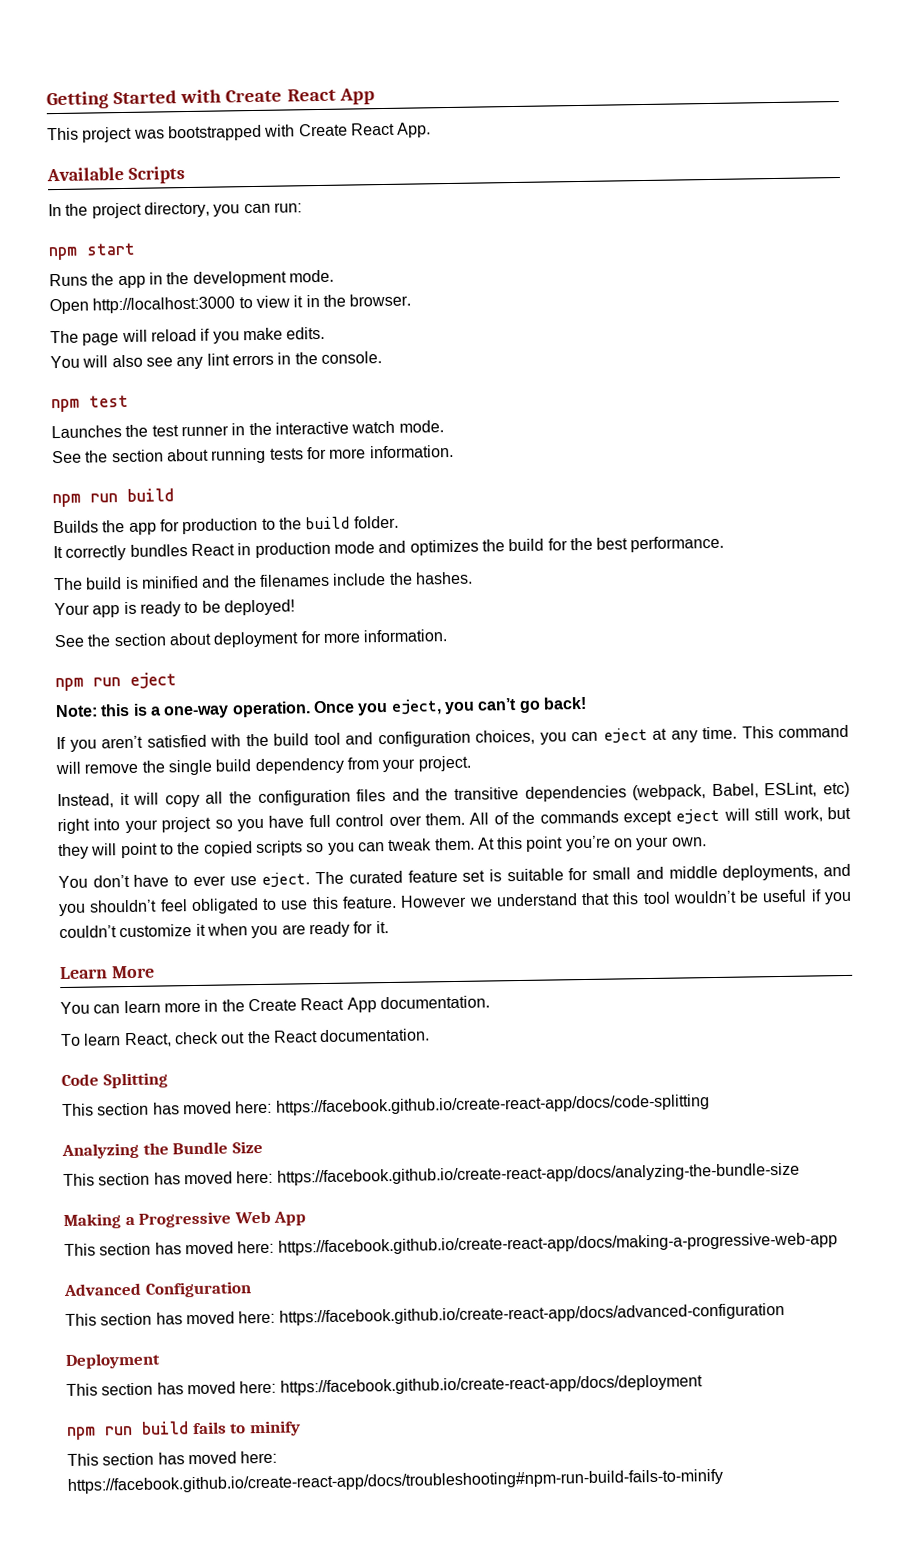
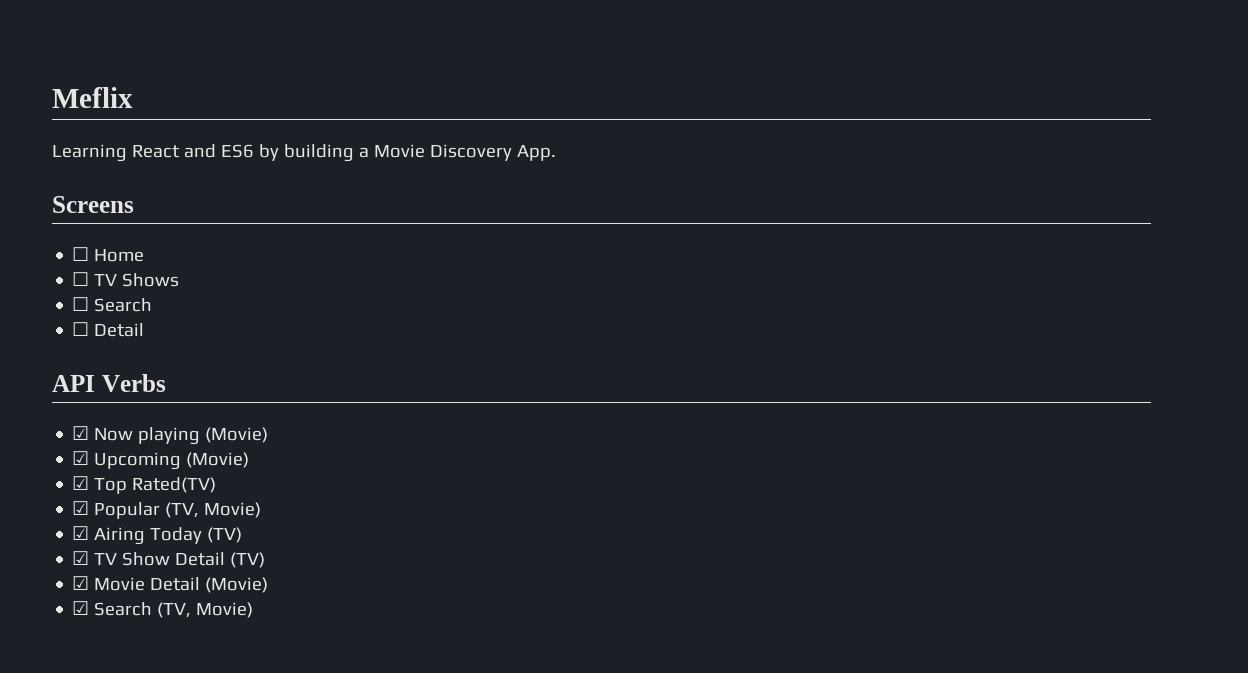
- Getting Started with Create React App
- This project was bootstrapped with Create React App.
- Available Scripts
- In the project directory, you can run:
- npm start
- Runs the app in the development mode.
- Open http://localhost:3000 to view it in the browser.
- The page will reload if you make edits.
- You will also see any lint errors in the console.
- npm test
- Launches the test runner in the interactive watch mode.
- See the section about running tests for more information.
- npm run build
- Builds the app for production to the build folder.
- It correctly bundles React in production mode and optimizes the build for the best performance.
- The build is minified and the filenames include the hashes.
- Your app is ready to be deployed!
- See the section about deployment for more information.
- npm run eject
- Note: this is a one-way operation. Once you eject, you can’t go back!
- If you aren’t satisfied with the build tool and configuration choices, you can eject at any time. This command will remove the single build dependency from your project.
- Instead, it will copy all the configuration files and the transitive dependencies (webpack, Babel, ESLint, etc) right into your project so you have full control over them. All of the commands except eject will still work, but they will point to the copied scripts so you can tweak them. At this point you’re on your own.
- You don’t have to ever use eject. The curated feature set is suitable for small and middle deployments, and you shouldn’t feel obligated to use this feature. However we understand that this tool wouldn’t be useful if you couldn’t customize it when you are ready for it.
- Learn More
- You can learn more in the Create React App documentation.
- To learn React, check out the React documentation.
- Code Splitting
- This section has moved here: https://facebook.github.io/create-react-app/docs/code-splitting
- Analyzing the Bundle Size
- This section has moved here: https://facebook.github.io/create-react-app/docs/analyzing-the-bundle-size
- Making a Progressive Web App
- This section has moved here: https://facebook.github.io/create-react-app/docs/making-a-progressive-web-app
- Advanced Configuration
- This section has moved here: https://facebook.github.io/create-react-app/docs/advanced-configuration
- Deployment
- This section has moved here: https://facebook.github.io/create-react-app/docs/deployment
- npm run build fails to minify
- This section has moved here: https://facebook.github.io/create-react-app/docs/troubleshooting#npm-run-build-fails-to-minify
+ Meflix
+ Learning React and ES6 by building a Movie Discovery App.
+ Screens
+ ☐ Home
+ ☐ TV Shows
+ ☐ Search
+ ☐ Detail
+ API Verbs
+ ☑ Now playing (Movie)
+ ☑ Upcoming (Movie)
+ ☑ Top Rated(TV)
+ ☑ Popular (TV, Movie)
+ ☑ Airing Today (TV)
+ ☑ TV Show Detail (TV)
+ ☑ Movie Detail (Movie)
+ ☑ Search (TV, Movie)

